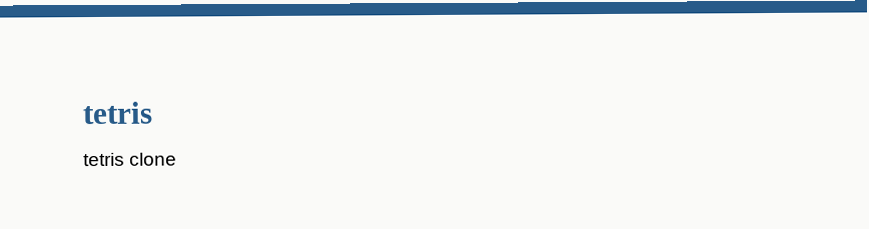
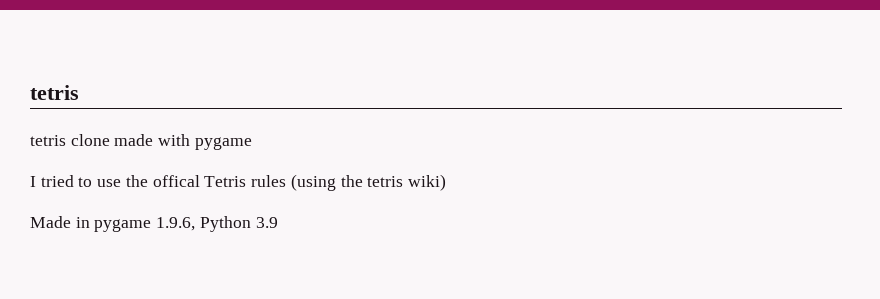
- tetris clone
+ tetris clone made with pygame
+ I tried to use the offical Tetris rules (using the tetris wiki)
+ Made in pygame 1.9.6, Python 3.9

